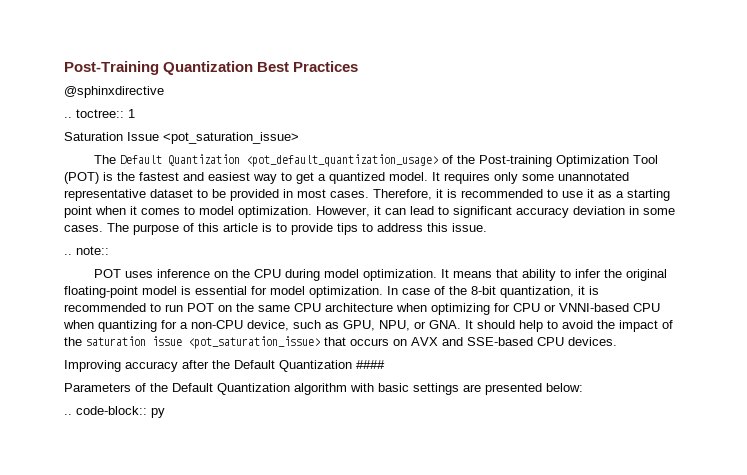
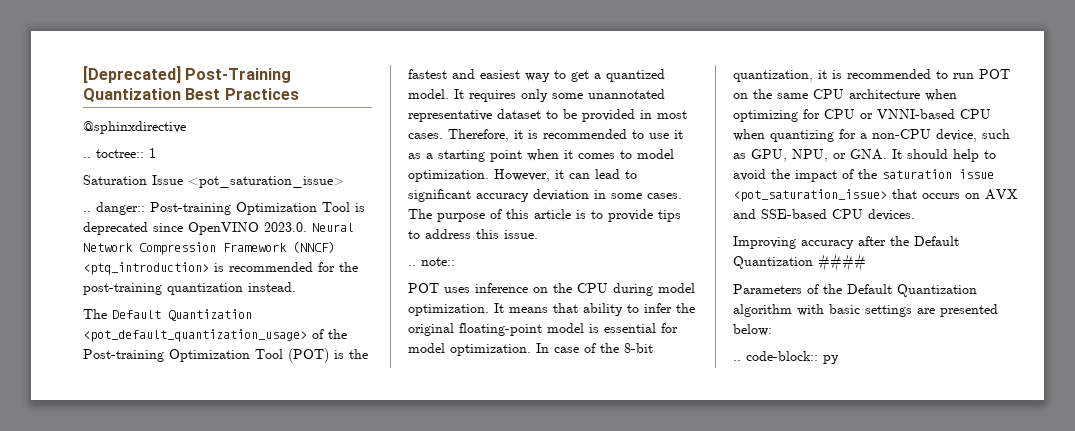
- Post-Training Quantization Best Practices
+ [Deprecated] Post-Training Quantization Best Practices
+ .. danger:: Post-training Optimization Tool is deprecated since OpenVINO 2023.0. Neural Network Compression Framework (NNCF) <ptq_introduction> is recommended for the post-training quantization instead.

